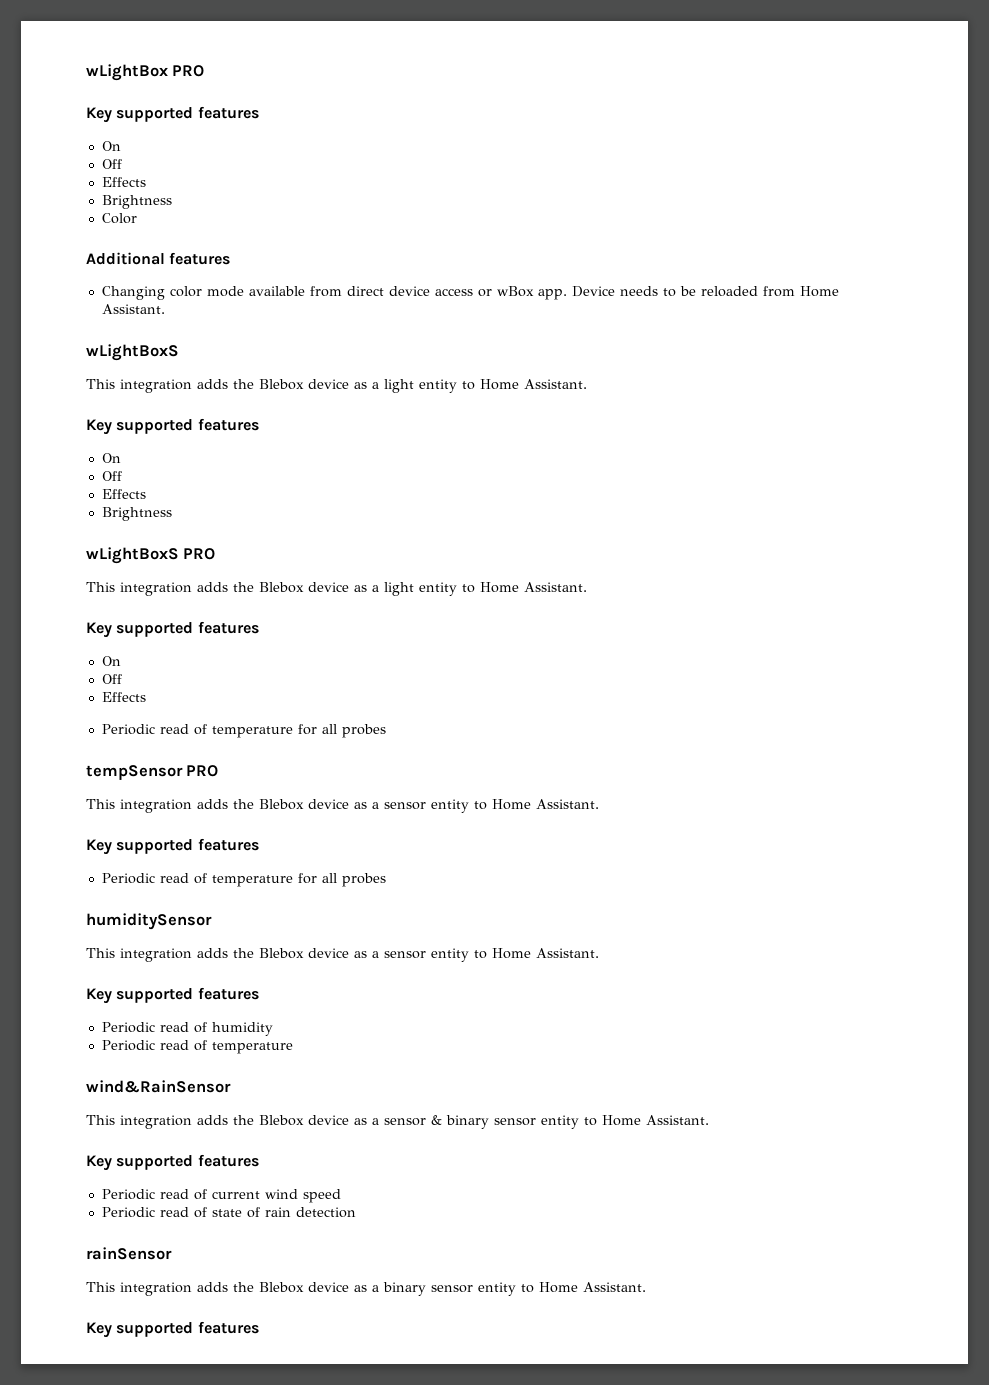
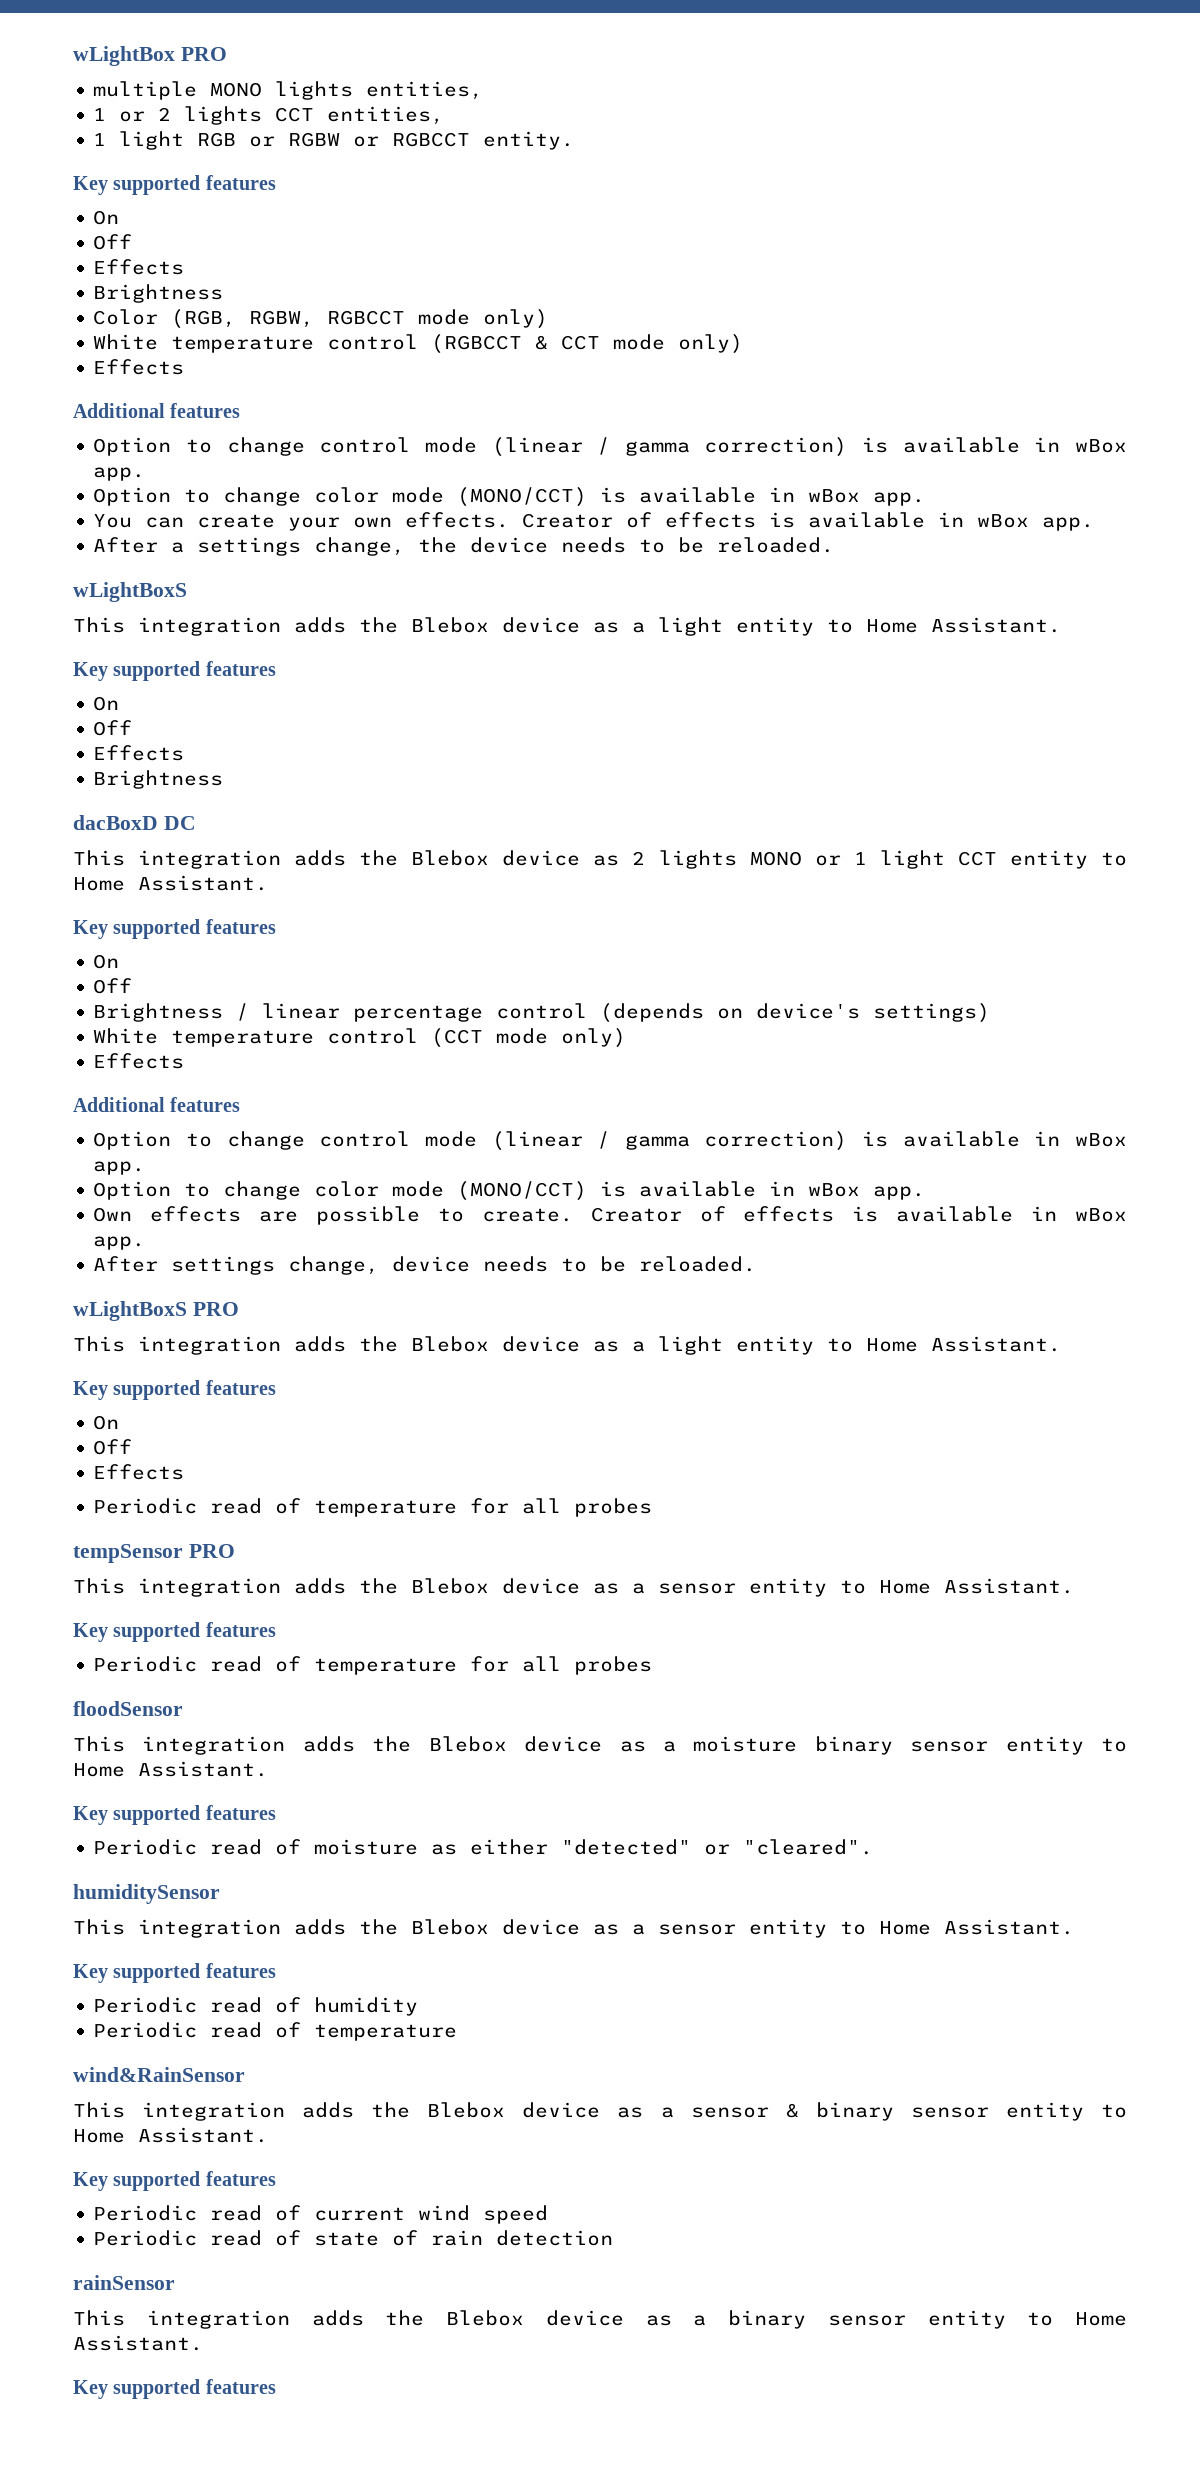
+ multiple MONO lights entities,
+ 1 or 2 lights CCT entities,
+ 1 light RGB or RGBW or RGBCCT entity.
- Color
+ Color (RGB, RGBW, RGBCCT mode only)
+ White temperature control (RGBCCT & CCT mode only)
+ Effects
  Additional features
- Changing color mode available from direct device access or wBox app. Device needs to be reloaded from Home Assistant.
+ Option to change control mode (linear / gamma correction) is available in wBox app.
+ Option to change color mode (MONO/CCT) is available in wBox app.
+ You can create your own effects. Creator of effects is available in wBox app.
+ After a settings change, the device needs to be reloaded.
+ dacBoxD DC
+ This integration adds the Blebox device as 2 lights MONO or 1 light CCT entity to Home Assistant.
+ Key supported features
+ On
+ Off
+ Brightness / linear percentage control (depends on device's settings)
+ White temperature control (CCT mode only)
+ Effects
+ Additional features
+ Option to change control mode (linear / gamma correction) is available in wBox app.
+ Option to change color mode (MONO/CCT) is available in wBox app.
+ Own effects are possible to create. Creator of effects is available in wBox app.
+ After settings change, device needs to be reloaded.
+ floodSensor
+ This integration adds the Blebox device as a moisture binary sensor entity to Home Assistant.
+ Key supported features
+ Periodic read of moisture as either "detected" or "cleared".

